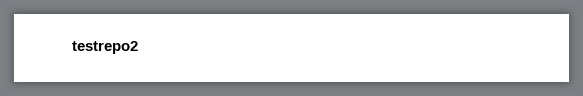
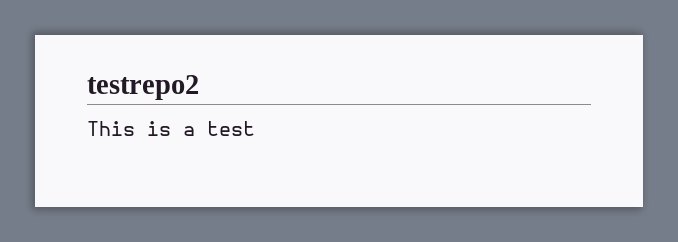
+ This is a test

